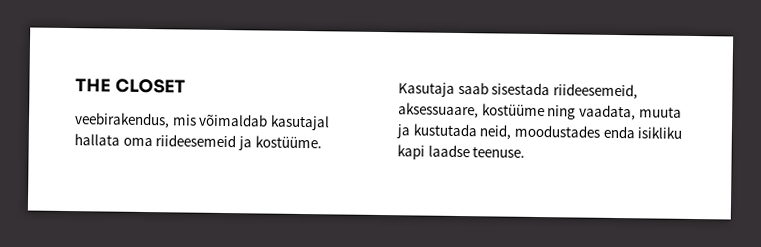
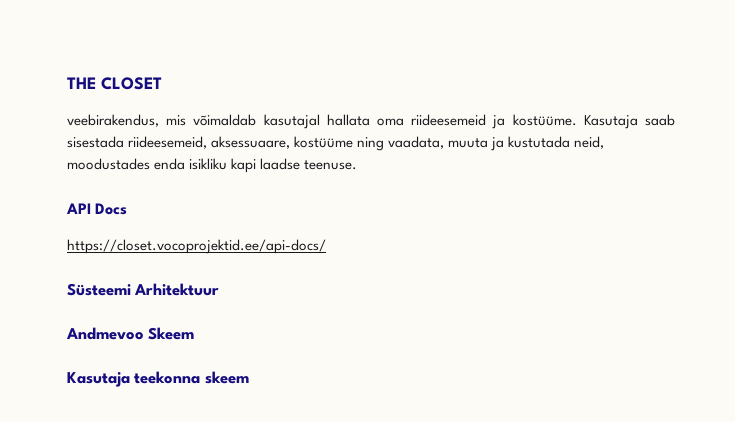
+ API Docs
+ https://closet.vocoprojektid.ee/api-docs/
+ Süsteemi Arhitektuur
+ Andmevoo Skeem
+ Kasutaja teekonna skeem

